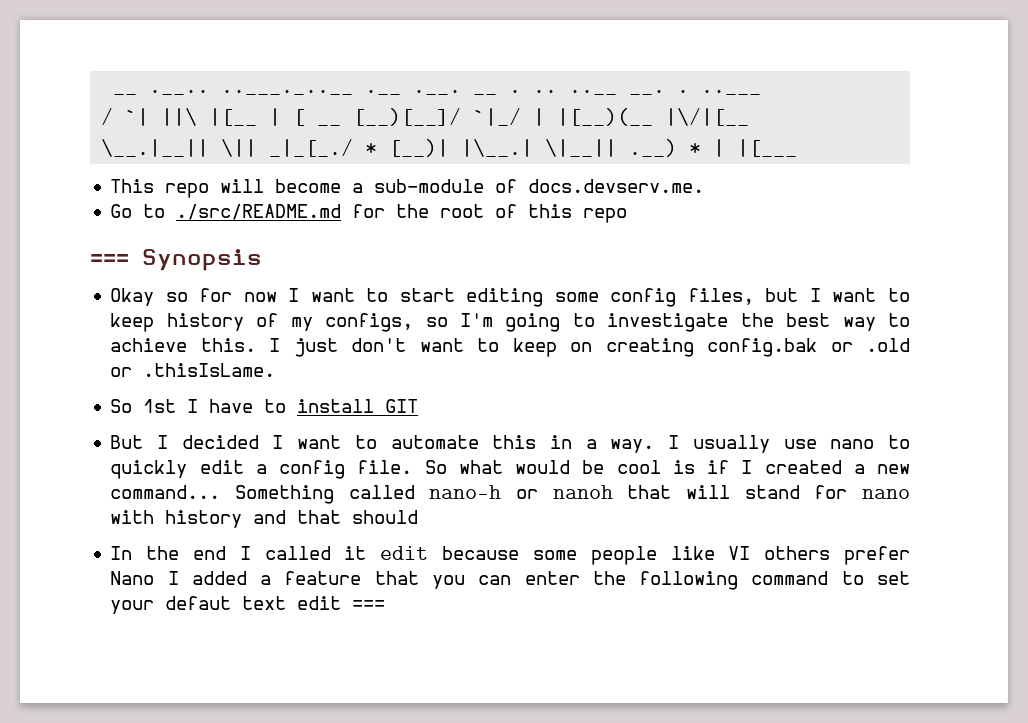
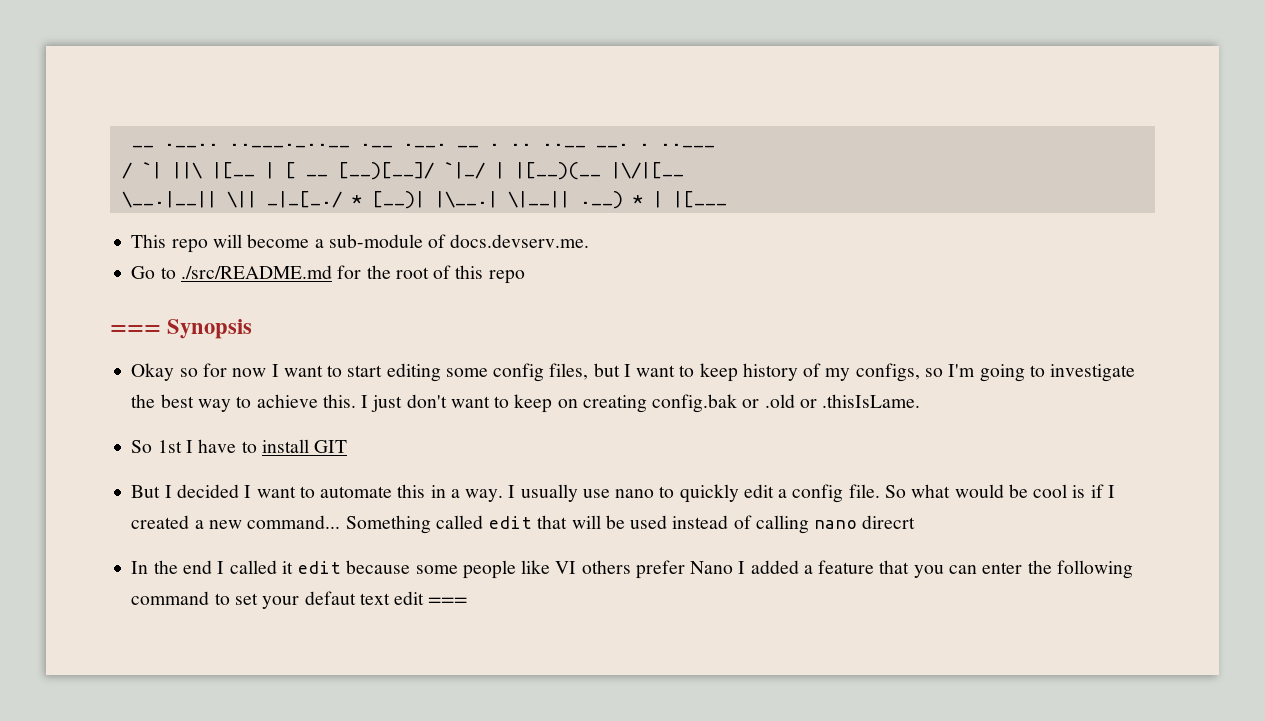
- Something called nano-h or nanoh that will stand for nano with history and that should
+ Something called edit that will be used instead of calling nano direcrt

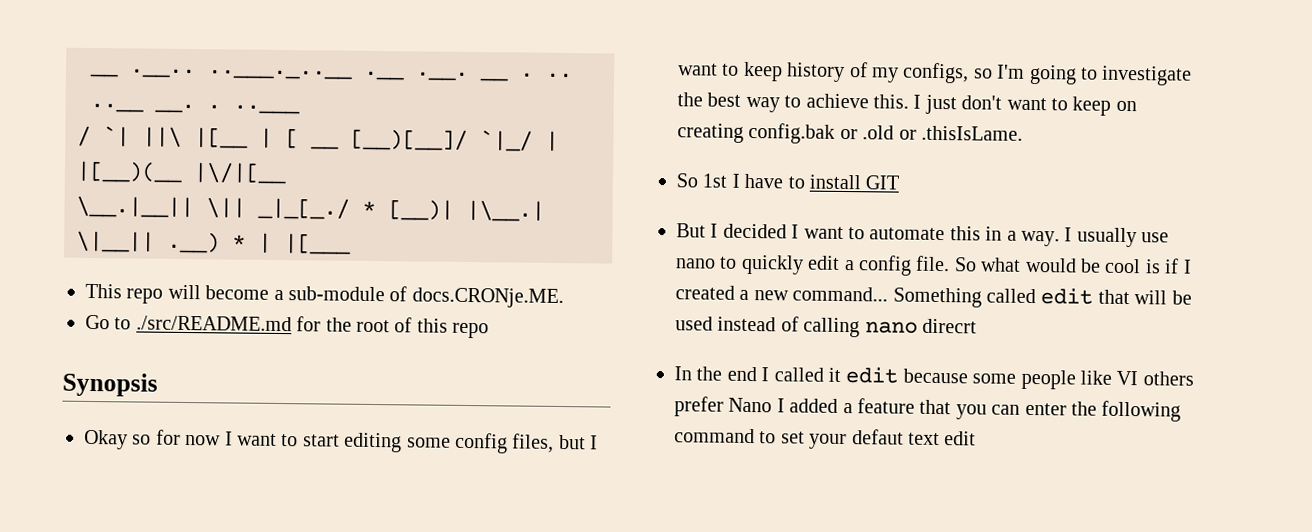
- This repo will become a sub-module of docs.devserv.me.
+ This repo will become a sub-module of docs.CRONje.ME.
- === Synopsis
+ Synopsis
- In the end I called it edit because some people like VI others prefer Nano I added a feature that you can enter the following command to set your defaut text edit ===
+ In the end I called it edit because some people like VI others prefer Nano I added a feature that you can enter the following command to set your defaut text edit

